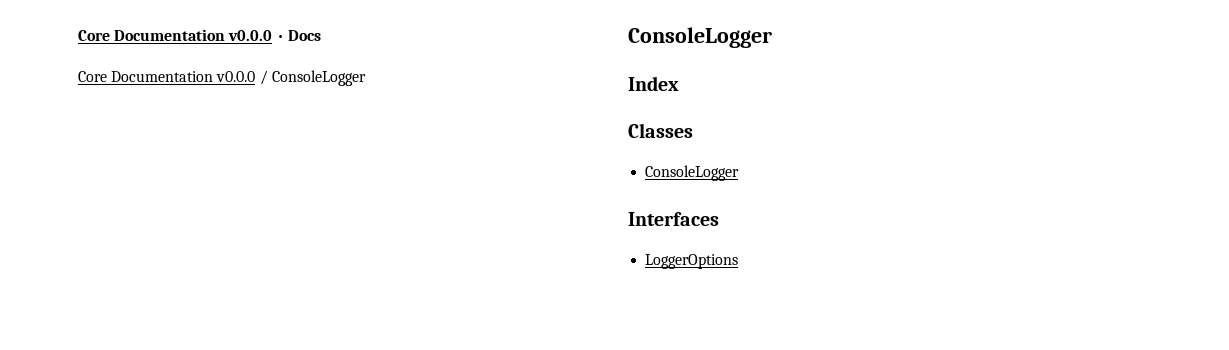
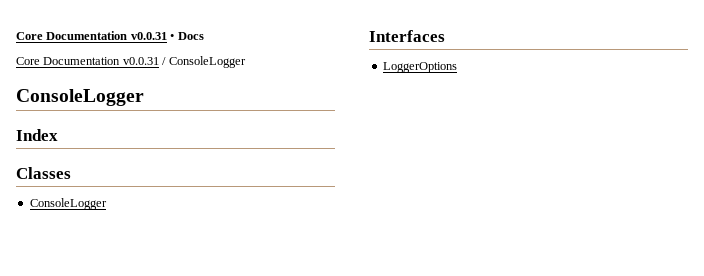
- Core Documentation v0.0.0 • Docs
+ Core Documentation v0.0.31 • Docs
- Core Documentation v0.0.0 / ConsoleLogger
+ Core Documentation v0.0.31 / ConsoleLogger

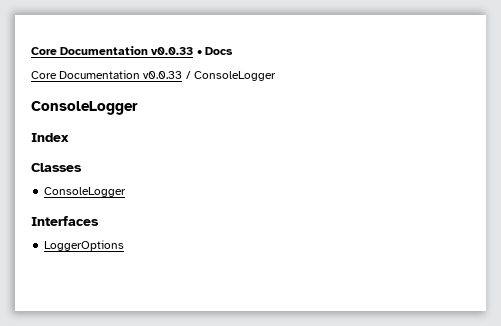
- Core Documentation v0.0.31 • Docs
+ Core Documentation v0.0.33 • Docs
- Core Documentation v0.0.31 / ConsoleLogger
+ Core Documentation v0.0.33 / ConsoleLogger

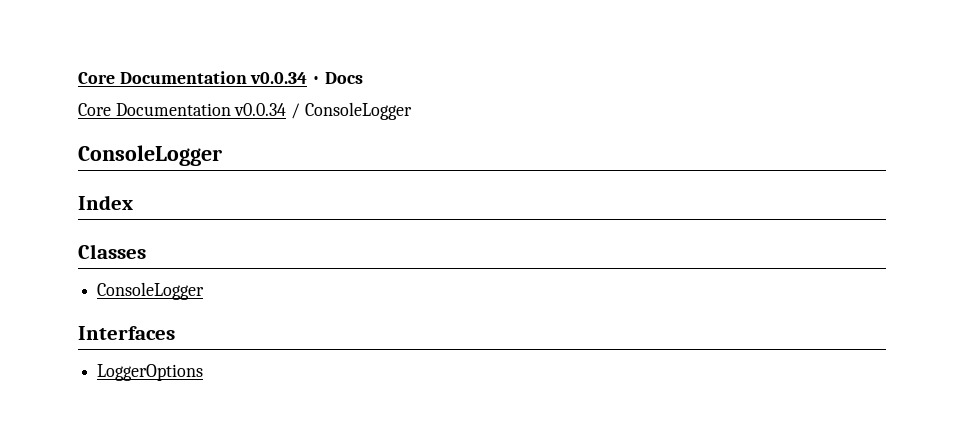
- Core Documentation v0.0.33 • Docs
+ Core Documentation v0.0.34 • Docs
- Core Documentation v0.0.33 / ConsoleLogger
+ Core Documentation v0.0.34 / ConsoleLogger

